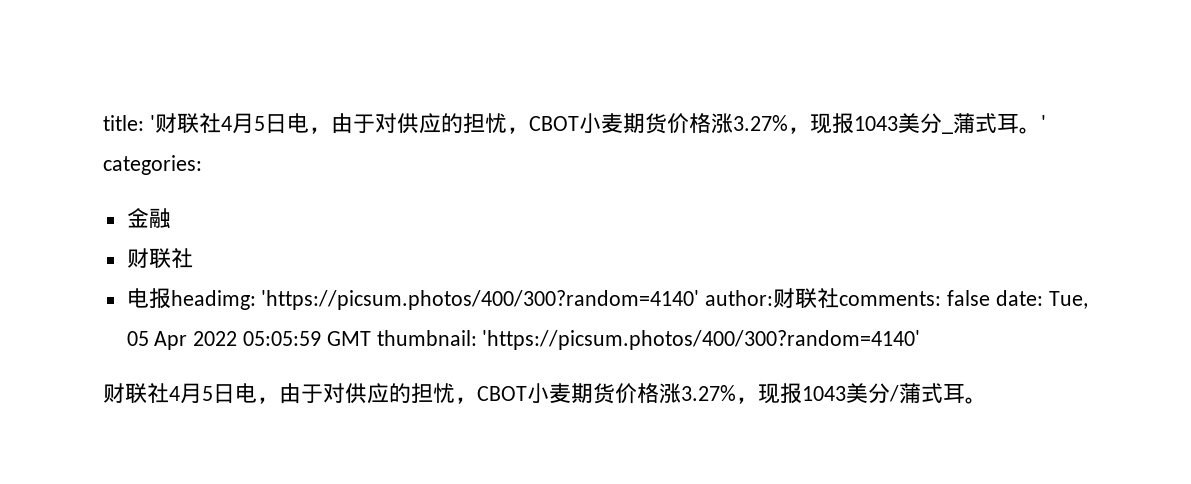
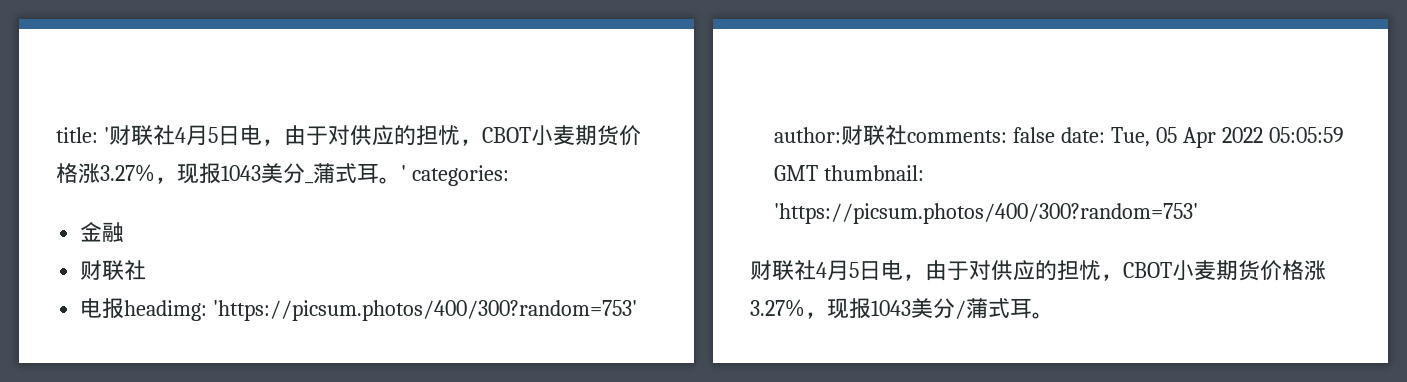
- 电报headimg: 'https://picsum.photos/400/300?random=4140' author:财联社comments: false date: Tue, 05 Apr 2022 05:05:59 GMT thumbnail: 'https://picsum.photos/400/300?random=4140'
+ 电报headimg: 'https://picsum.photos/400/300?random=753' author:财联社comments: false date: Tue, 05 Apr 2022 05:05:59 GMT thumbnail: 'https://picsum.photos/400/300?random=753'

